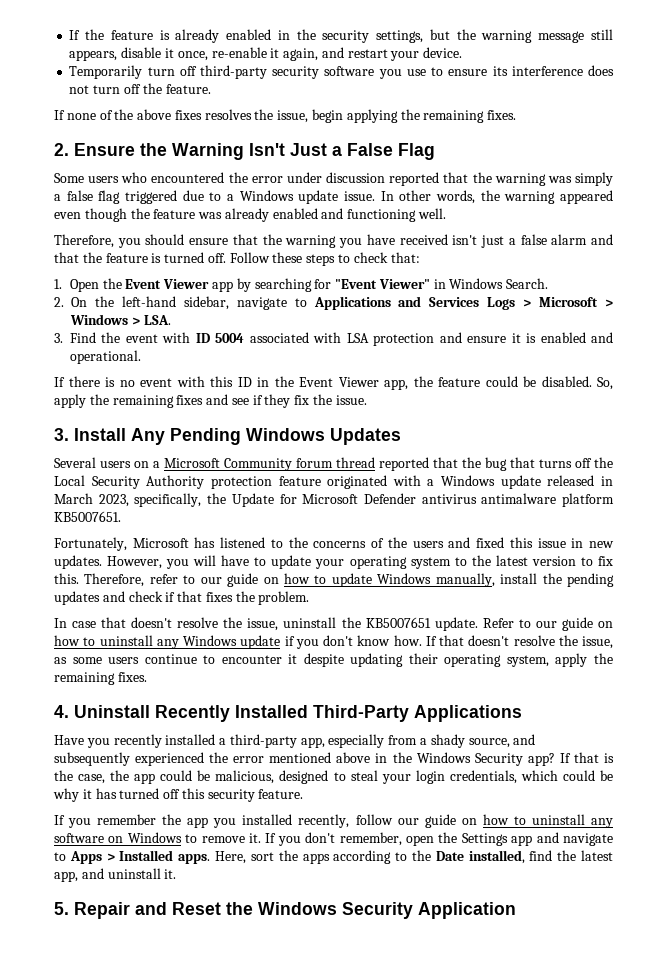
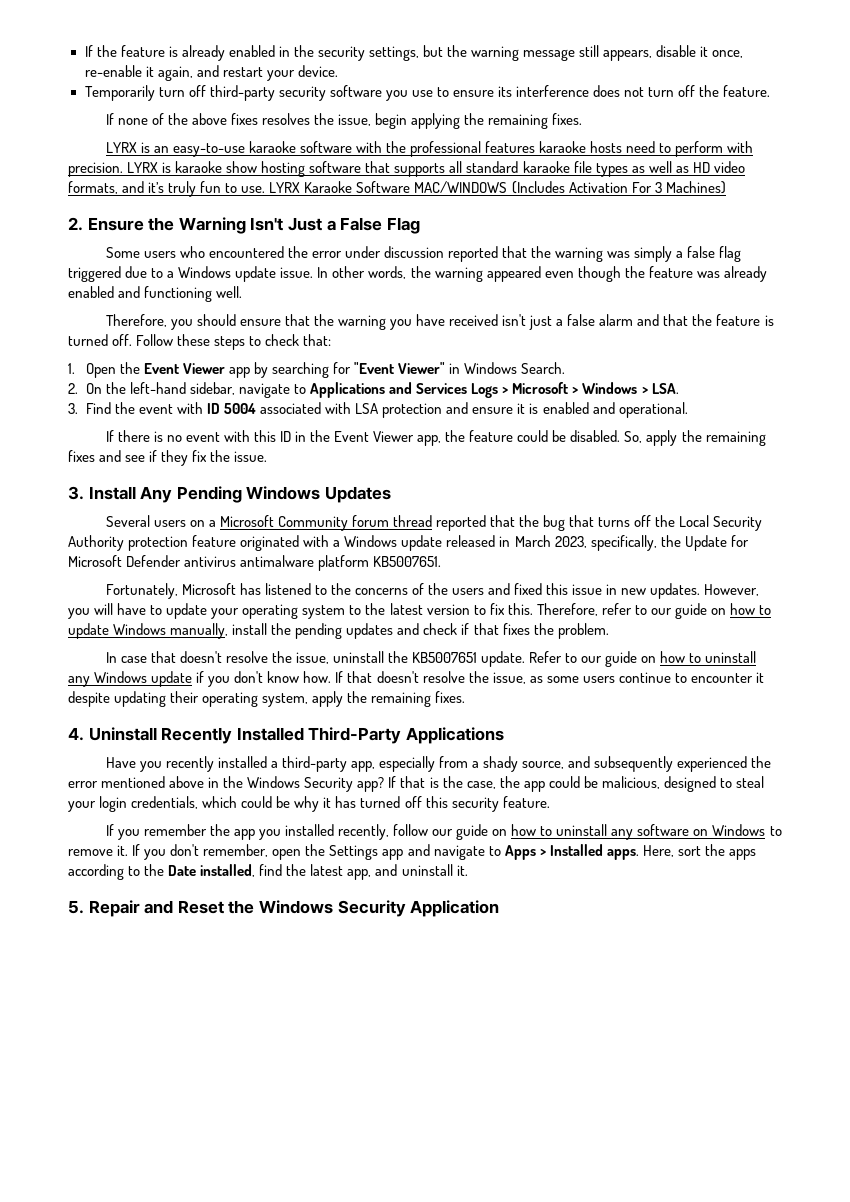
+ LYRX is an easy-to-use karaoke software with the professional features karaoke hosts need to perform with precision. LYRX is karaoke show hosting software that supports all standard karaoke file types as well as HD video formats, and it’s truly fun to use. LYRX Karaoke Software MAC/WINDOWS (Includes Activation For 3 Machines)

